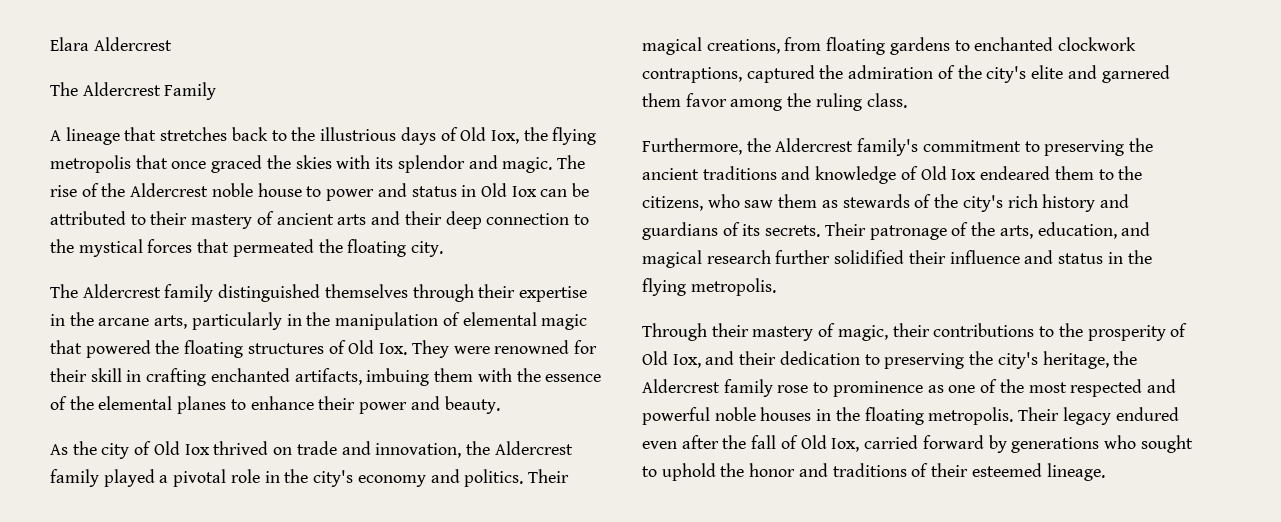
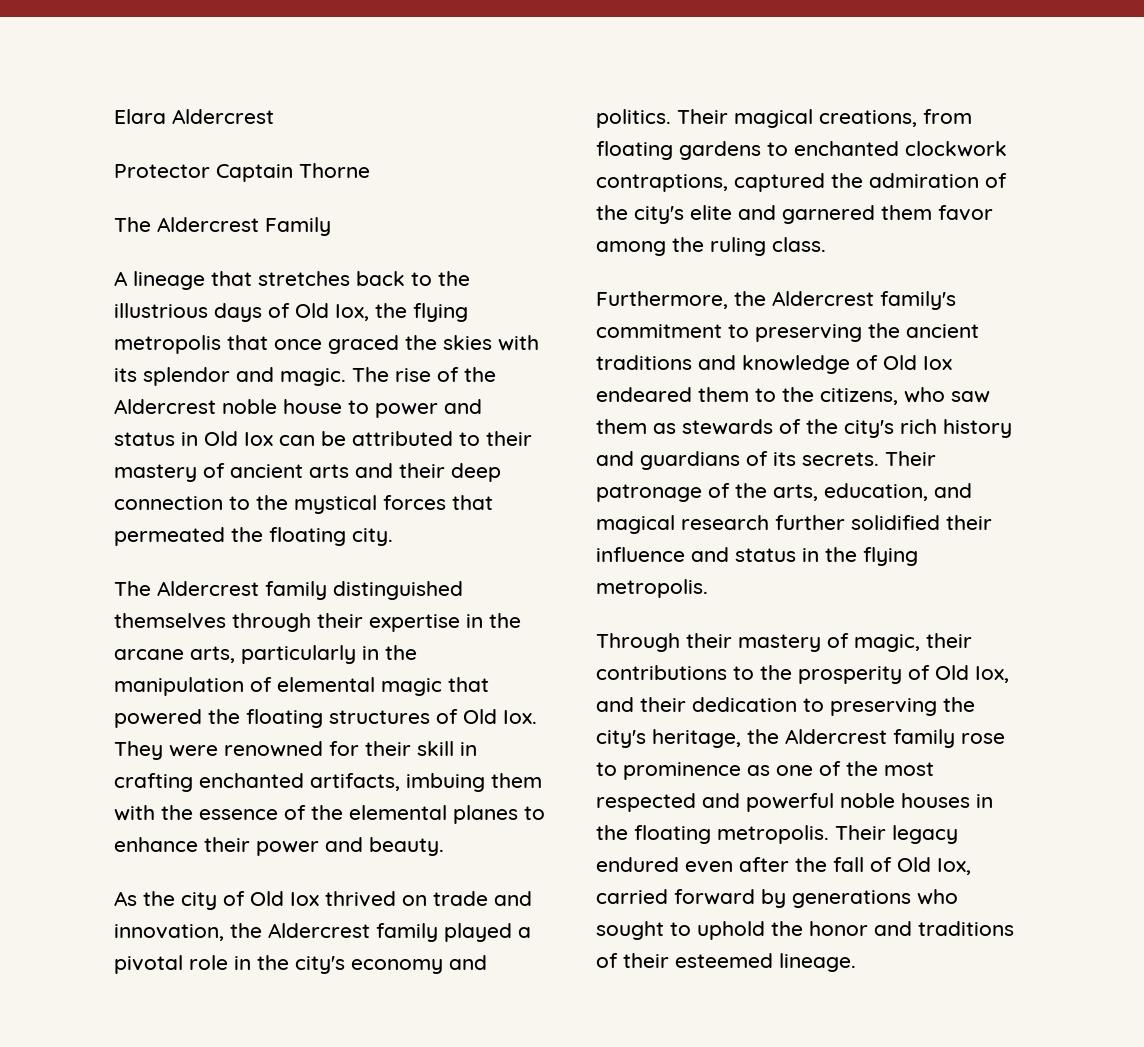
+ Protector Captain Thorne

